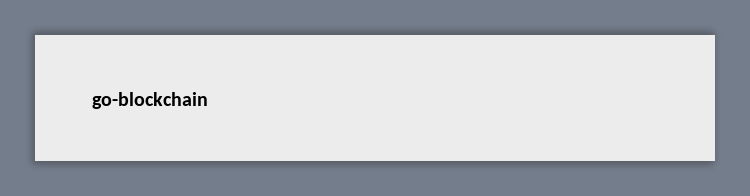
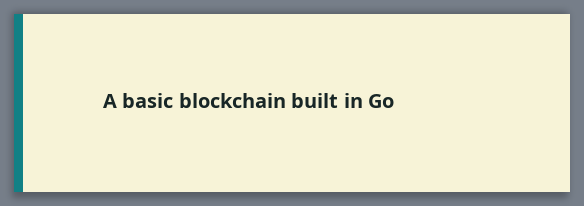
- go-blockchain
+ A basic blockchain built in Go

